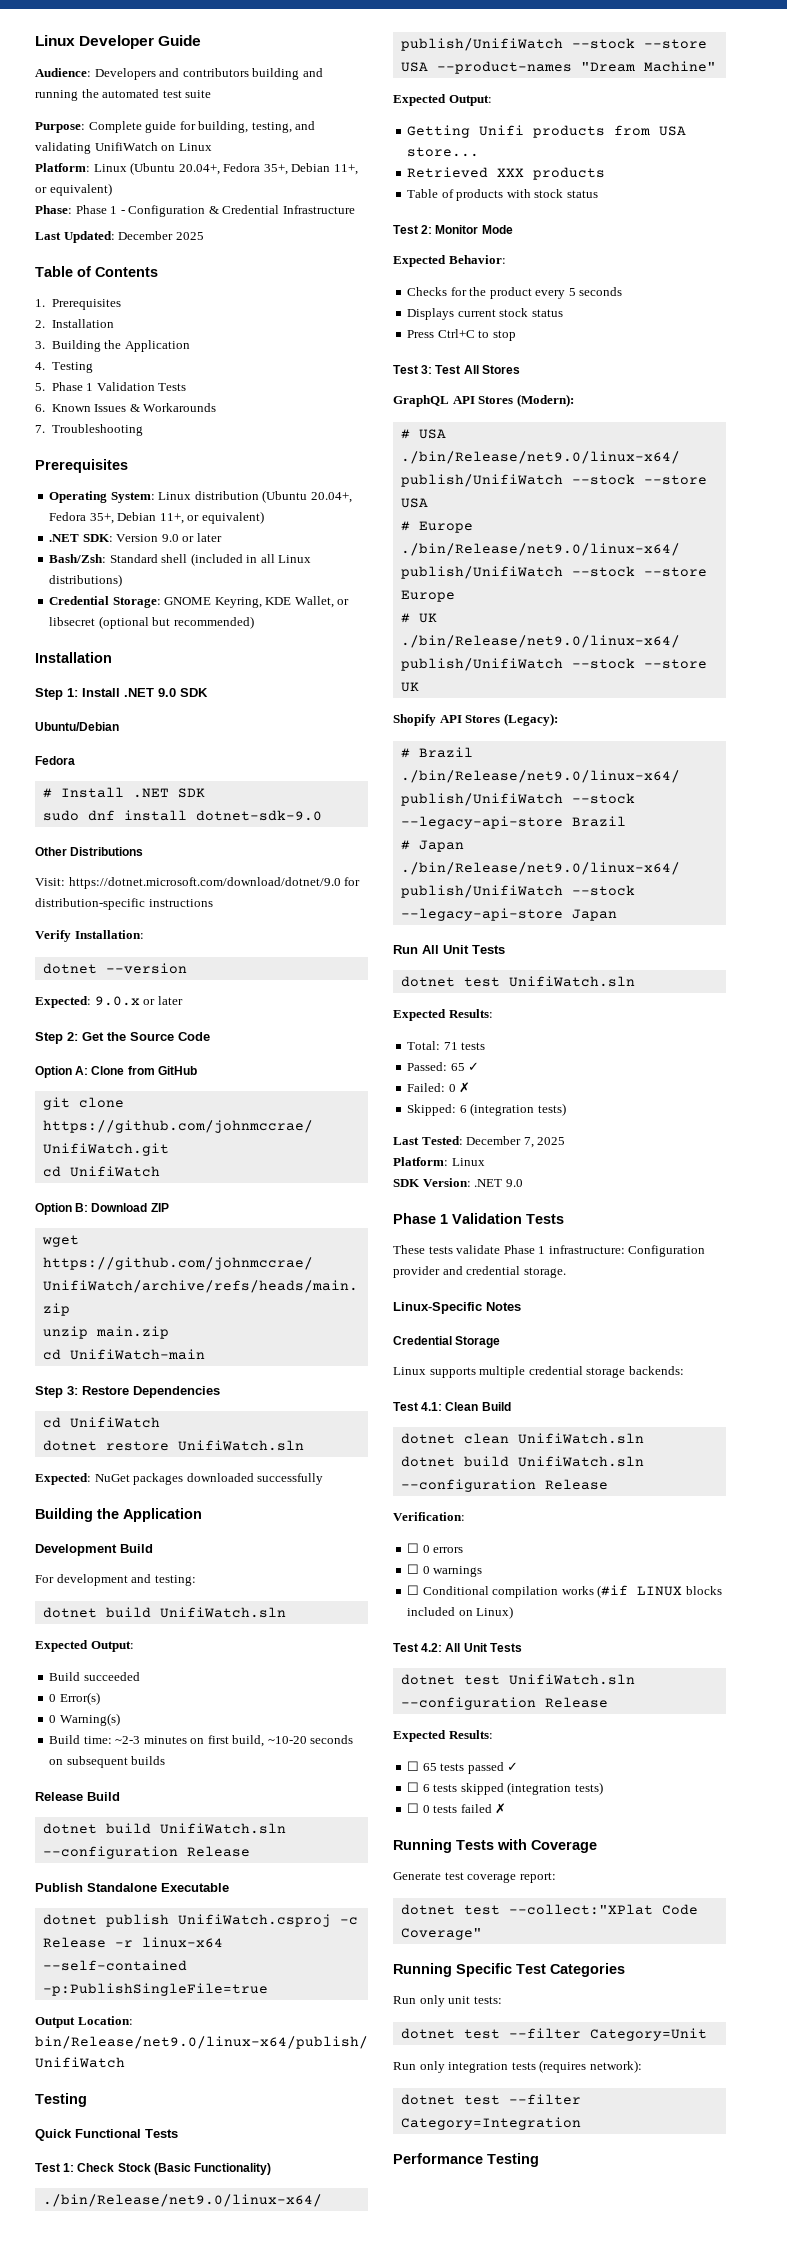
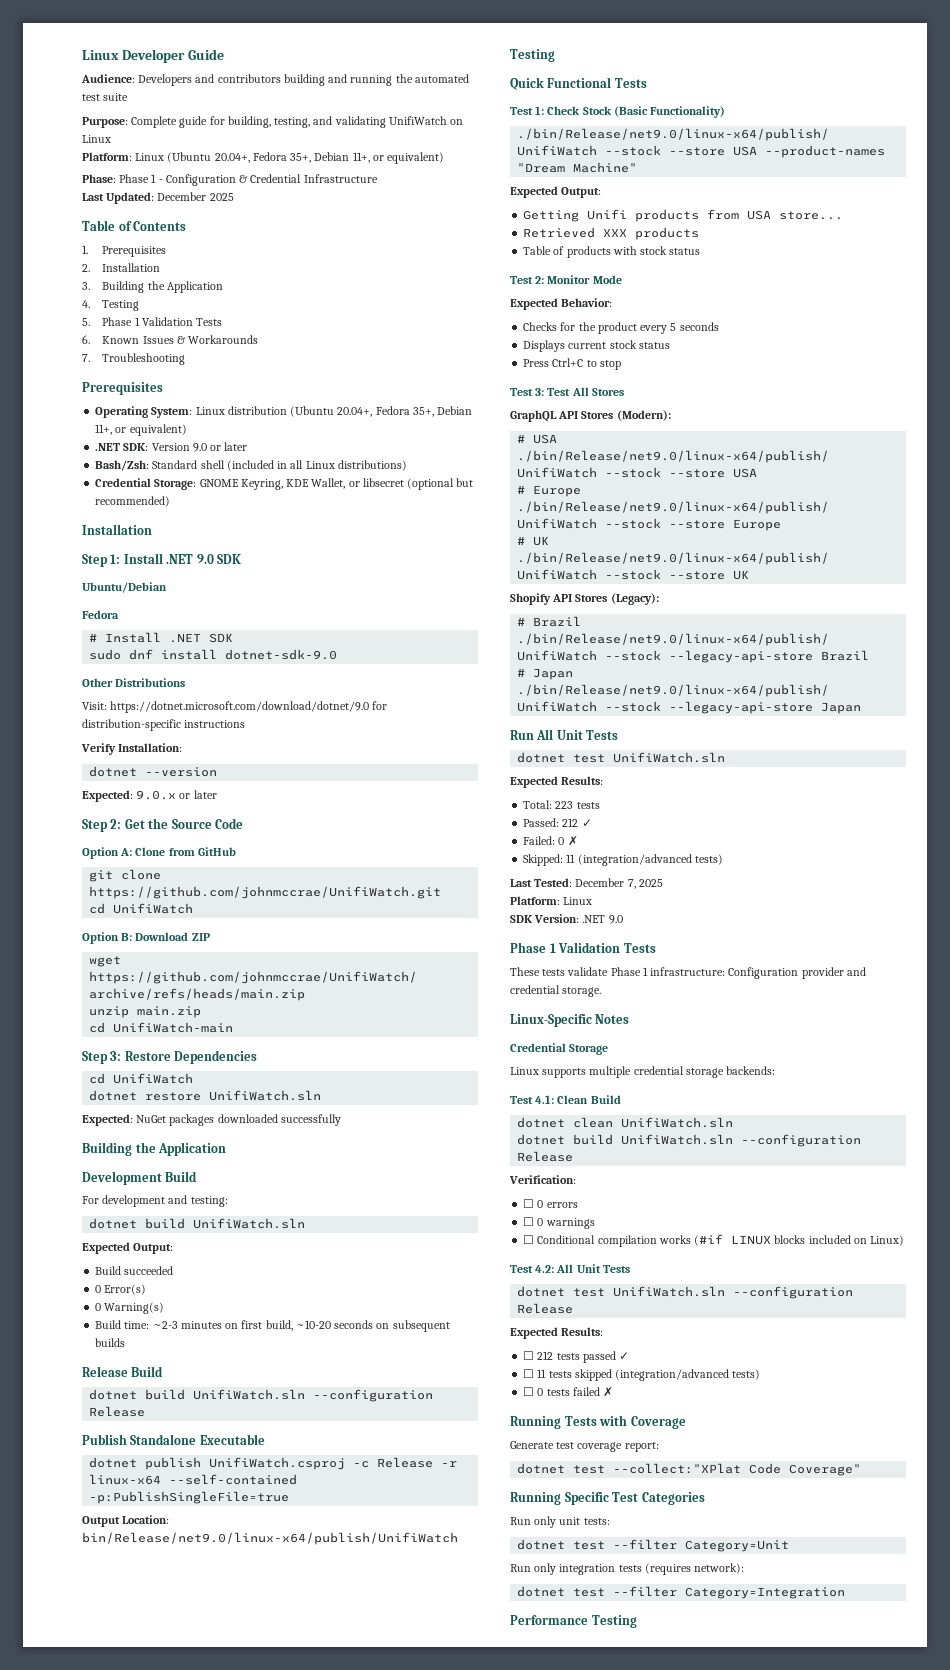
- Total: 71 tests
+ Total: 223 tests
- Passed: 65 ✓
+ Passed: 212 ✓
- Skipped: 6 (integration tests)
+ Skipped: 11 (integration/advanced tests)
- ☐ 65 tests passed ✓
+ ☐ 212 tests passed ✓
- ☐ 6 tests skipped (integration tests)
+ ☐ 11 tests skipped (integration/advanced tests)

